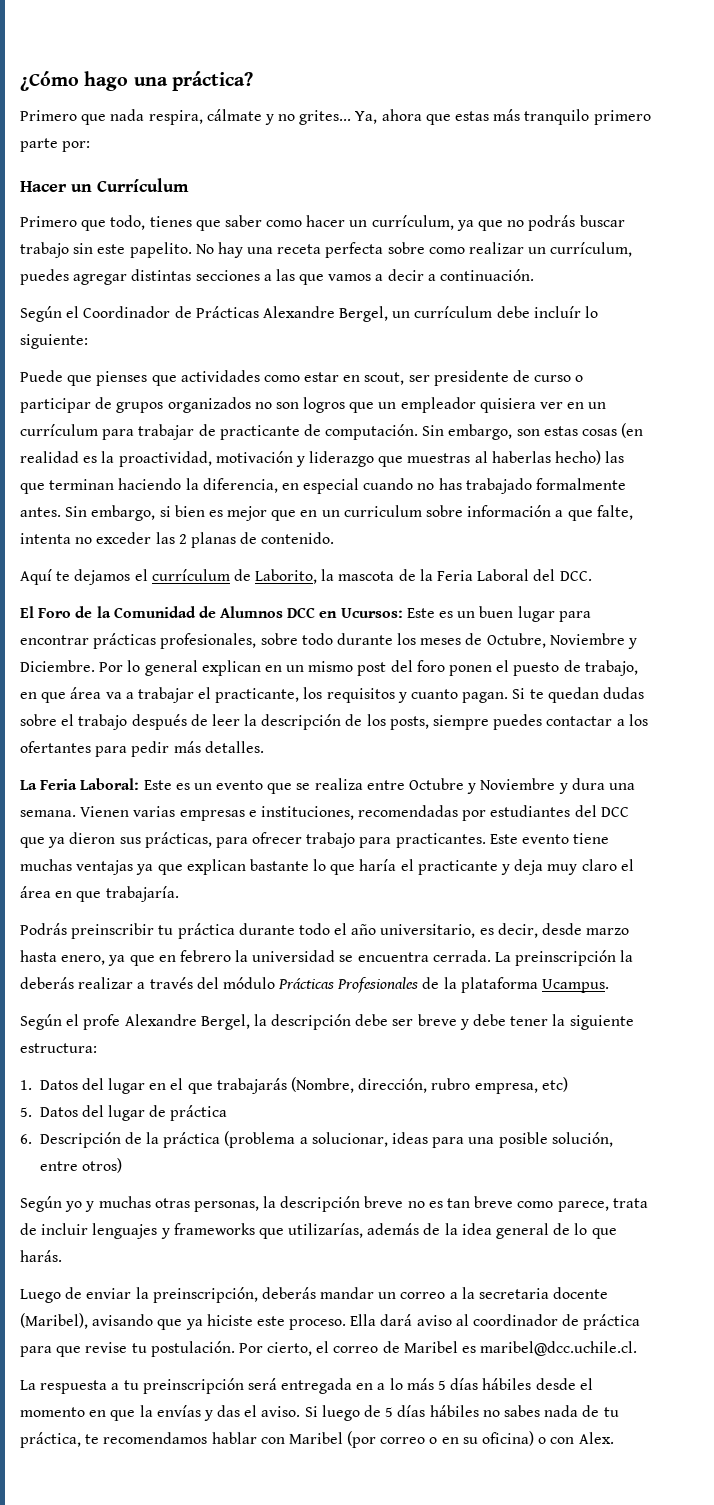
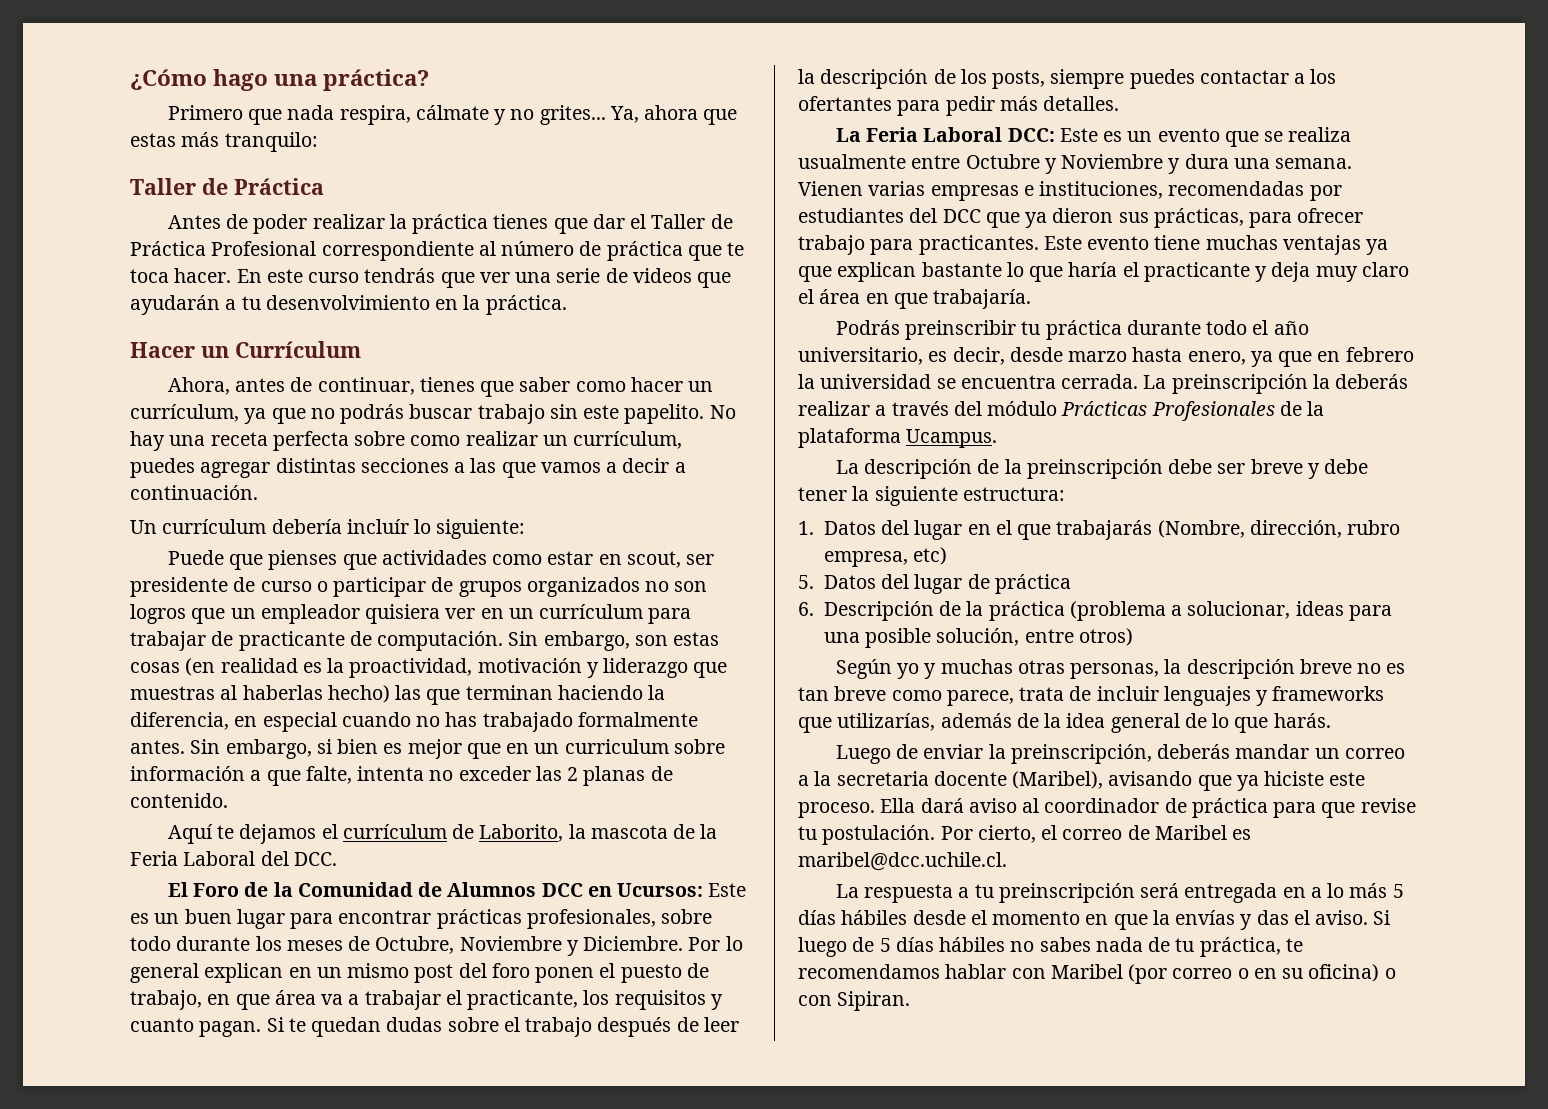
- Ya, ahora que estas más tranquilo primero parte por:
+ Ya, ahora que estas más tranquilo:
+ Taller de Práctica
+ Antes de poder realizar la práctica tienes que dar el Taller de Práctica Profesional correspondiente al número de práctica que te toca hacer. En este curso tendrás que ver una serie de videos que ayudarán a tu desenvolvimiento en la práctica.
- Primero que todo, tienes que saber como hacer un currículum, ya que no podrás buscar trabajo sin este papelito.
+ Ahora, antes de continuar, tienes que saber como hacer un currículum, ya que no podrás buscar trabajo sin este papelito.
- Según el Coordinador de Prácticas Alexandre Bergel, un currículum debe incluír lo siguiente:
+ Un currículum debería incluír lo siguiente:
- La Feria Laboral: Este es un evento que se realiza entre Octubre y Noviembre y dura una semana.
+ La Feria Laboral DCC: Este es un evento que se realiza usualmente entre Octubre y Noviembre y dura una semana.
- Según el profe Alexandre Bergel, la descripción debe ser breve y debe tener la siguiente estructura:
+ La descripción de la preinscripción debe ser breve y debe tener la siguiente estructura:
- Si luego de 5 días hábiles no sabes nada de tu práctica, te recomendamos hablar con Maribel (por correo o en su oficina) o con Alex.
+ Si luego de 5 días hábiles no sabes nada de tu práctica, te recomendamos hablar con Maribel (por correo o en su oficina) o con Sipiran.

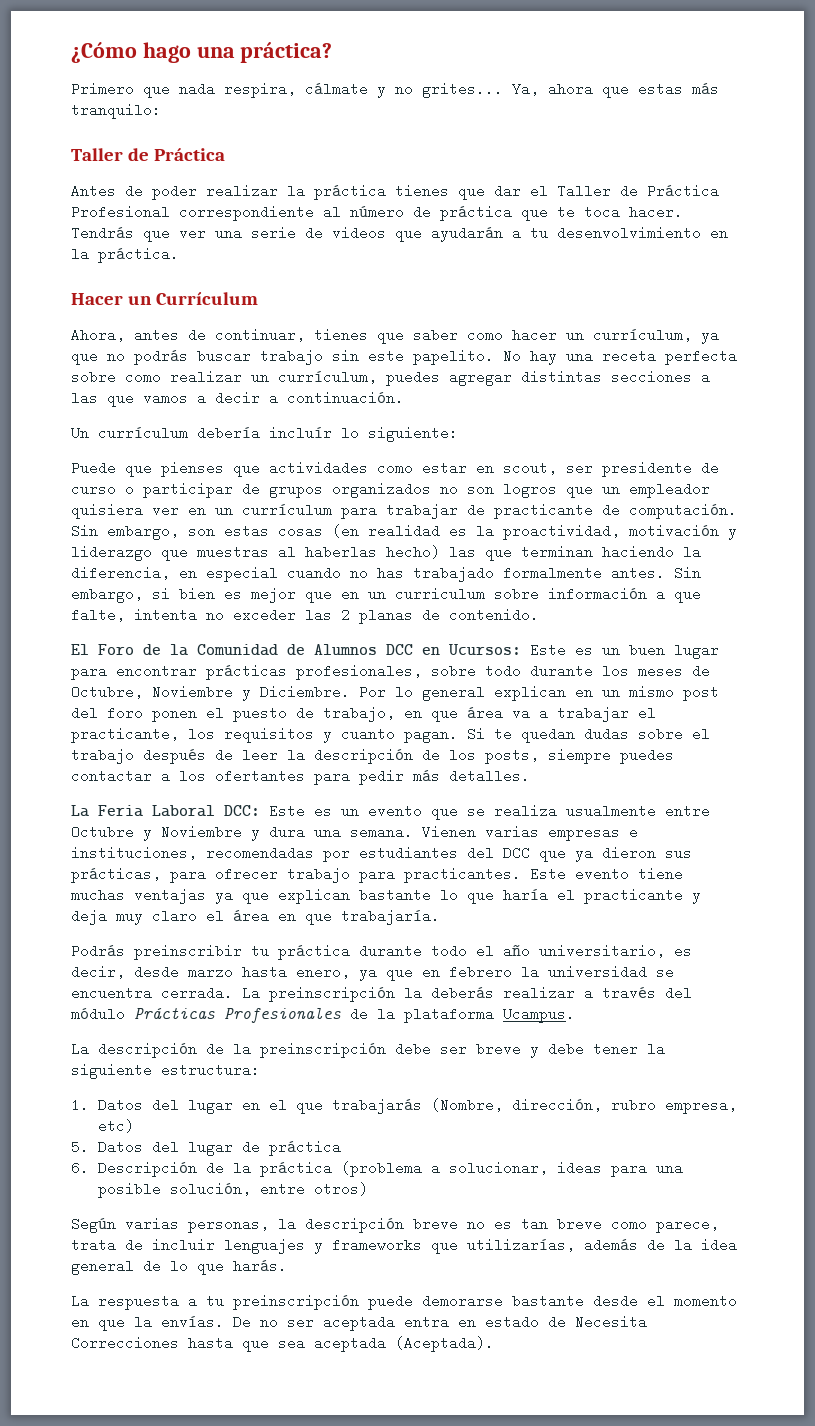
- En este curso tendrás que ver una serie de videos que ayudarán a tu desenvolvimiento en la práctica.
+ Tendrás que ver una serie de videos que ayudarán a tu desenvolvimiento en la práctica.
- Aquí te dejamos el currículum de Laborito, la mascota de la Feria Laboral del DCC.
- Según yo y muchas otras personas, la descripción breve no es tan breve como parece, trata de incluir lenguajes y frameworks que utilizarías, además de la idea general de lo que harás.
+ Según varias personas, la descripción breve no es tan breve como parece, trata de incluir lenguajes y frameworks que utilizarías, además de la idea general de lo que harás.
- Luego de enviar la preinscripción, deberás mandar un correo a la secretaria docente (Maribel), avisando que ya hiciste este proceso. Ella dará aviso al coordinador de práctica para que revise tu postulación. Por cierto, el correo de Maribel es maribel@dcc.uchile.cl.
- La respuesta a tu preinscripción será entregada en a lo más 5 días hábiles desde el momento en que la envías y das el aviso. Si luego de 5 días hábiles no sabes nada de tu práctica, te recomendamos hablar con Maribel (por correo o en su oficina) o con Sipiran.
+ La respuesta a tu preinscripción puede demorarse bastante desde el momento en que la envías. De no ser aceptada entra en estado de Necesita Correcciones hasta que sea aceptada (Aceptada).

